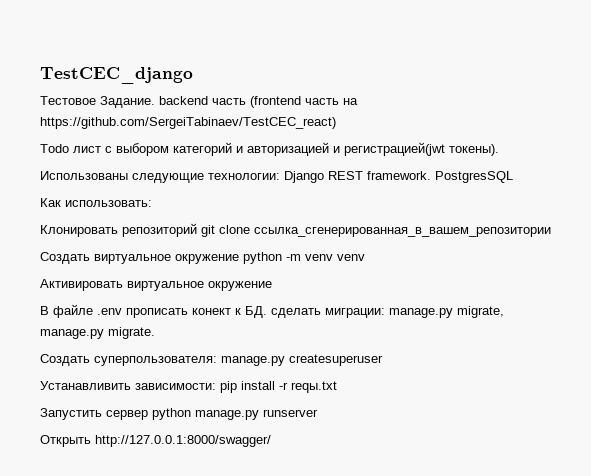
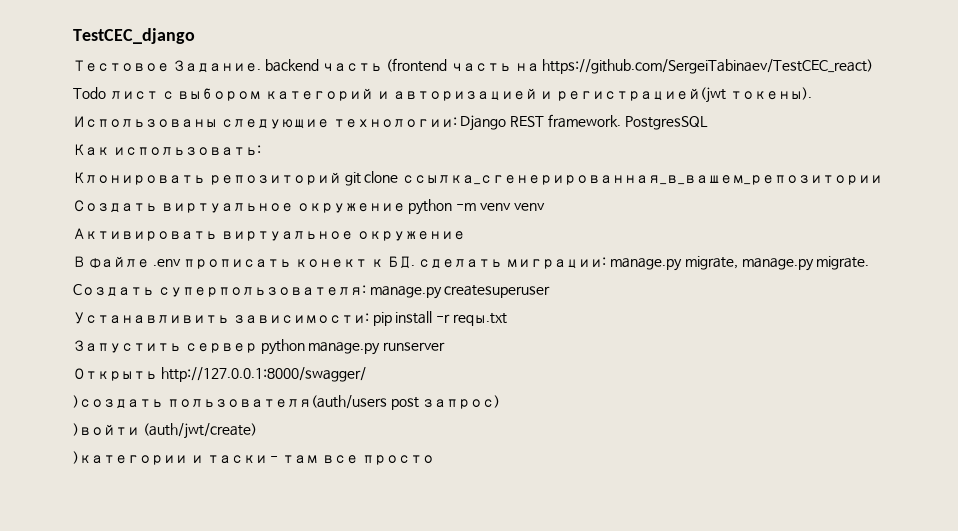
+ )создать пользователя(auth/users post запрос)
+ )войти (auth/jwt/create)
+ )категории и таски - там все просто

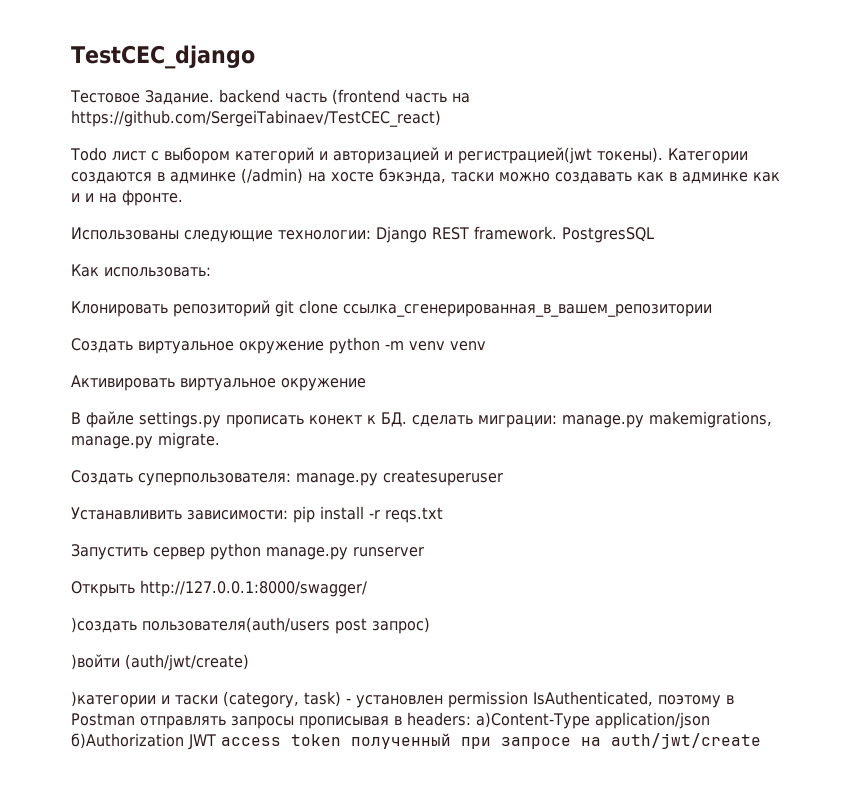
+ Категории создаются в админке (/admin) на хосте бэкэнда, таски можно создавать как в админке как и и на фронте.
- В файле .env прописать конект к БД. сделать миграции: manage.py migrate, manage.py migrate.
+ В файле settings.py прописать конект к БД. сделать миграции: manage.py makemigrations, manage.py migrate.
- Устанавливить зависимости: pip install -r reqы.txt
+ Устанавливить зависимости: pip install -r reqs.txt
- )категории и таски - там все просто
+ )категории и таски (category, task) - установлен permission IsAuthenticated, поэтому в Postman отправлять запросы прописывая в headers: а)Content-Type application/json б)Authorization JWT access token полученный при запросе на auth/jwt/create

